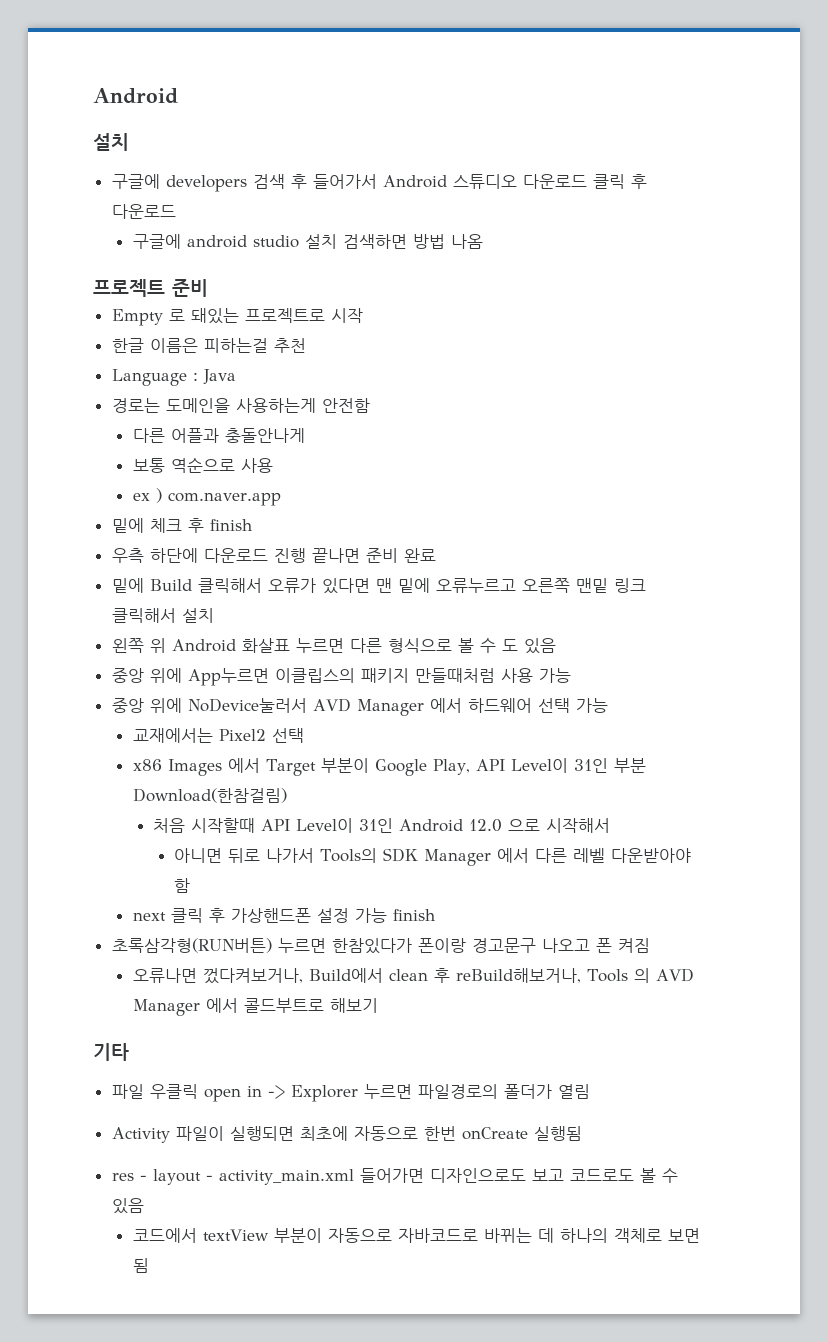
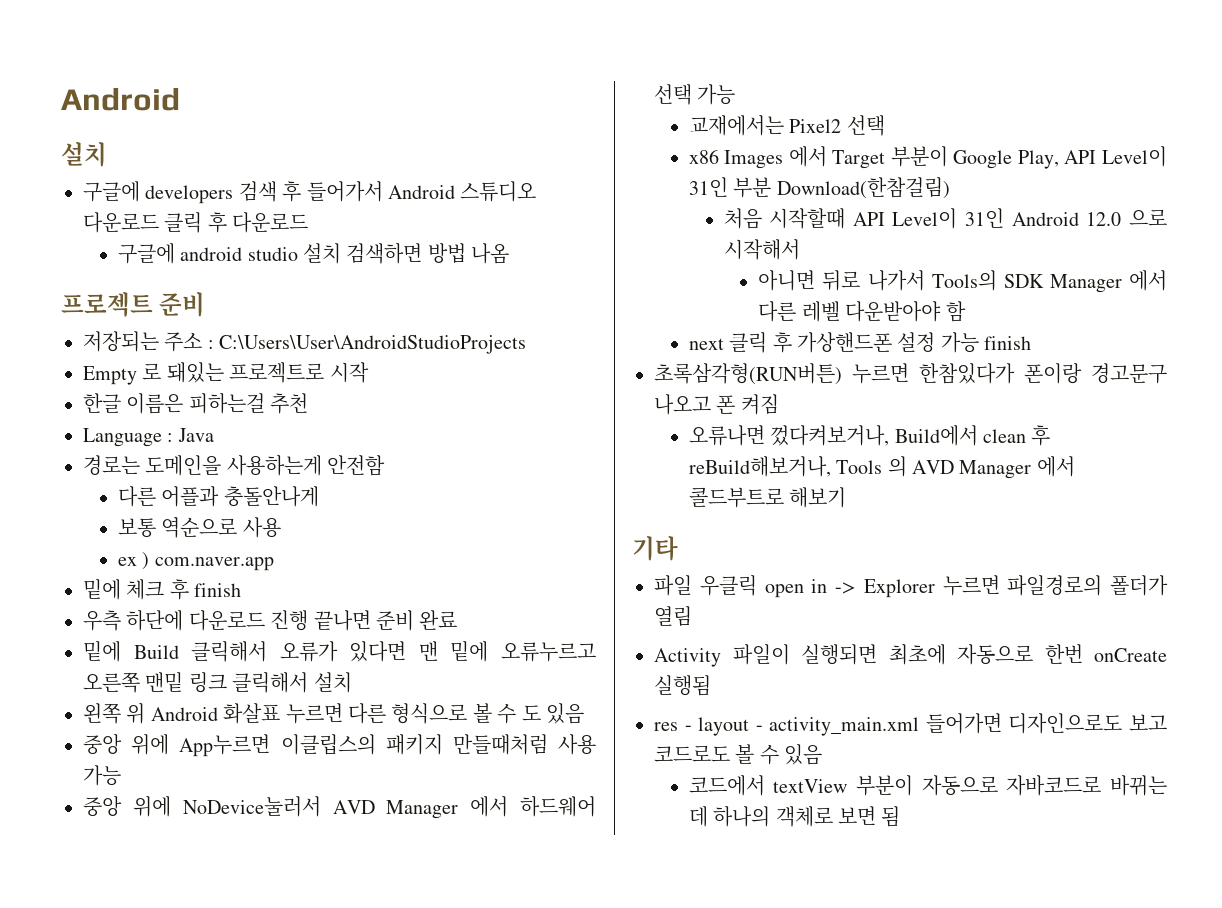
+ 저장되는 주소 : C:\Users\User\AndroidStudioProjects

